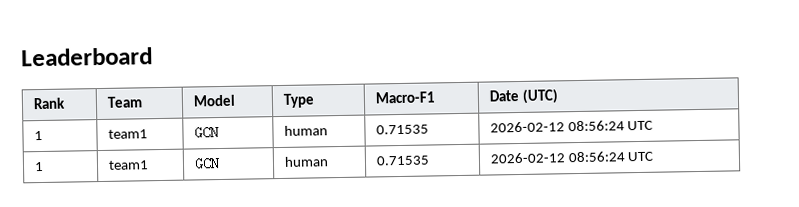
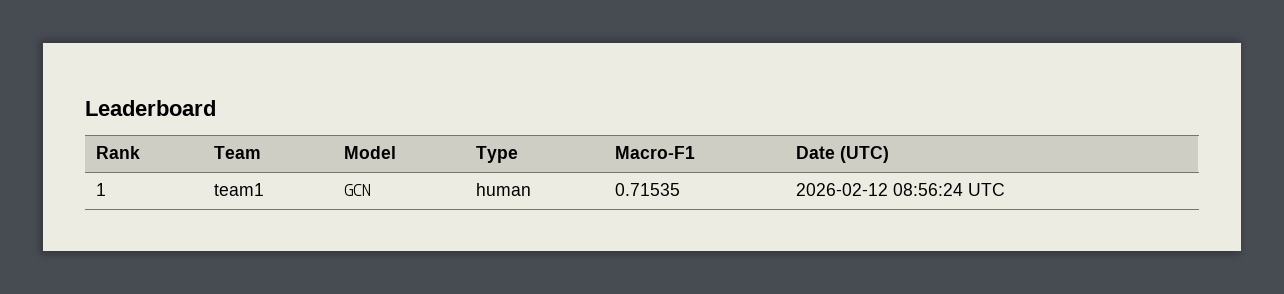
  Rank | Team | Model | Type | Macro-F1 | Date (UTC)
- 1 | team1 | GCN | human | 0.71535 | 2026-02-12 08:56:24 UTC

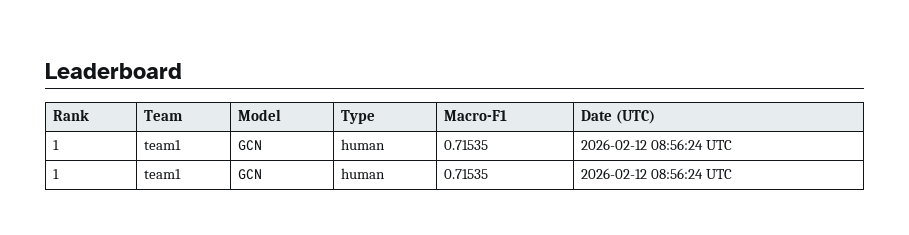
  Rank | Team | Model | Type | Macro-F1 | Date (UTC)
+ 1 | team1 | GCN | human | 0.71535 | 2026-02-12 08:56:24 UTC

